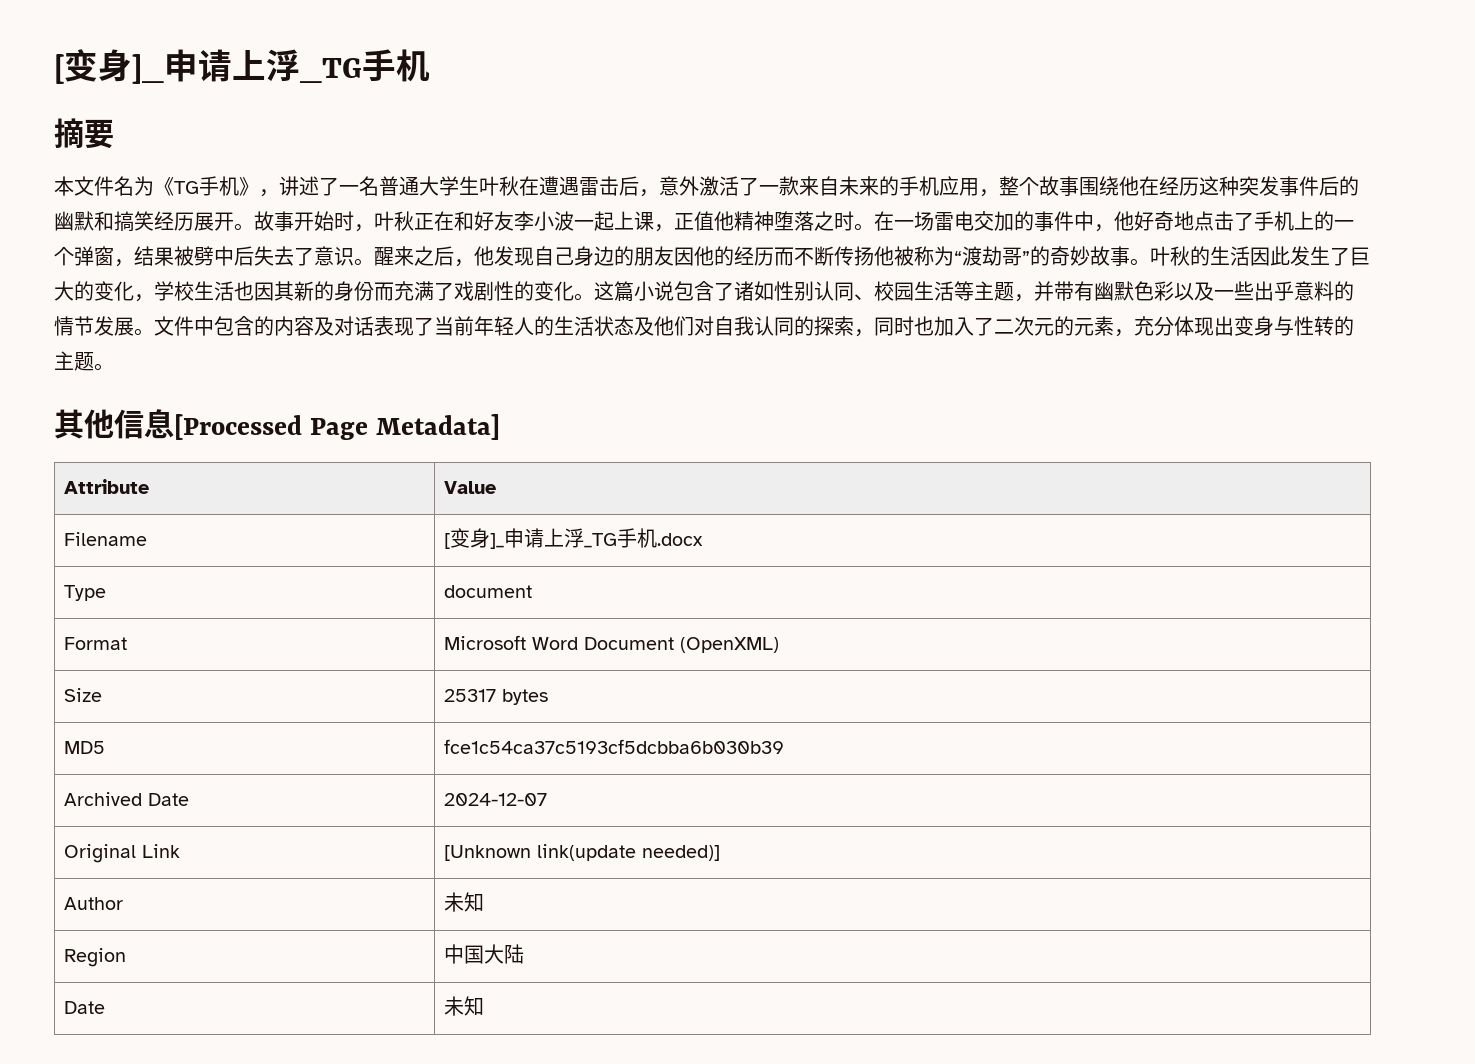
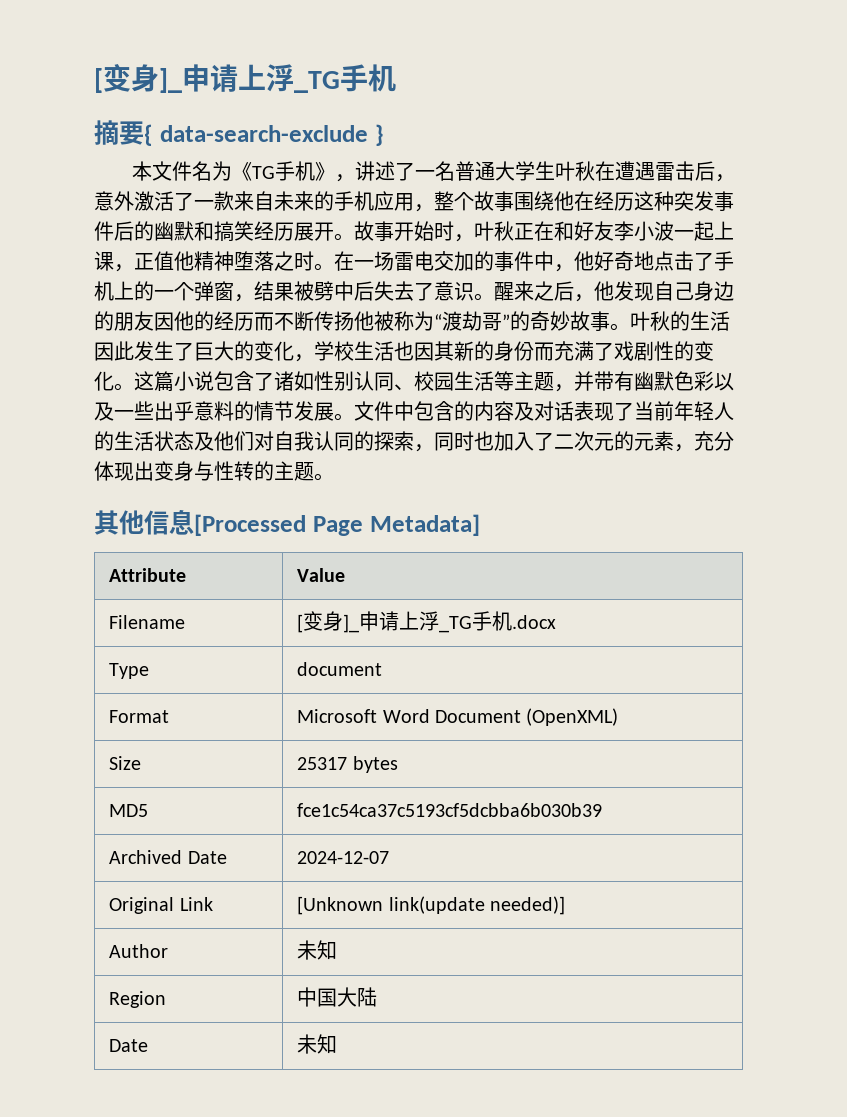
- 摘要
+ 摘要{ data-search-exclude }

